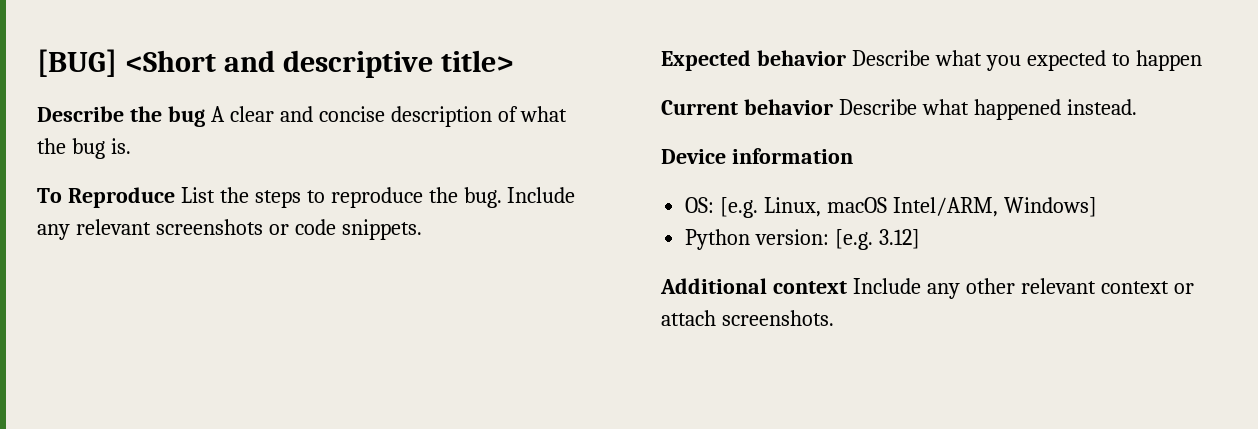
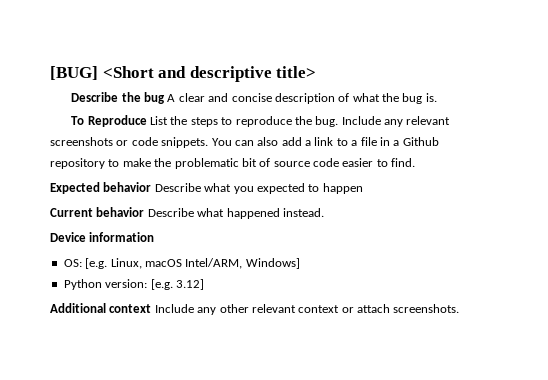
+ You can also add a link to a file in a Github repository to make the problematic bit of source code easier to find.

